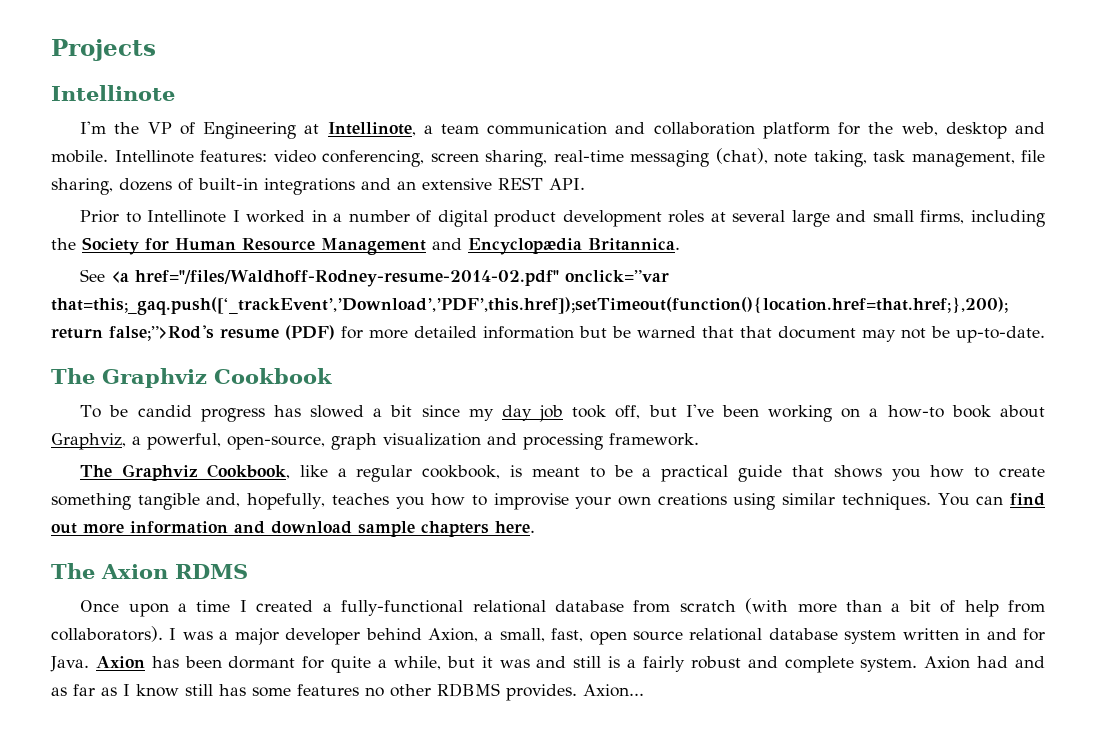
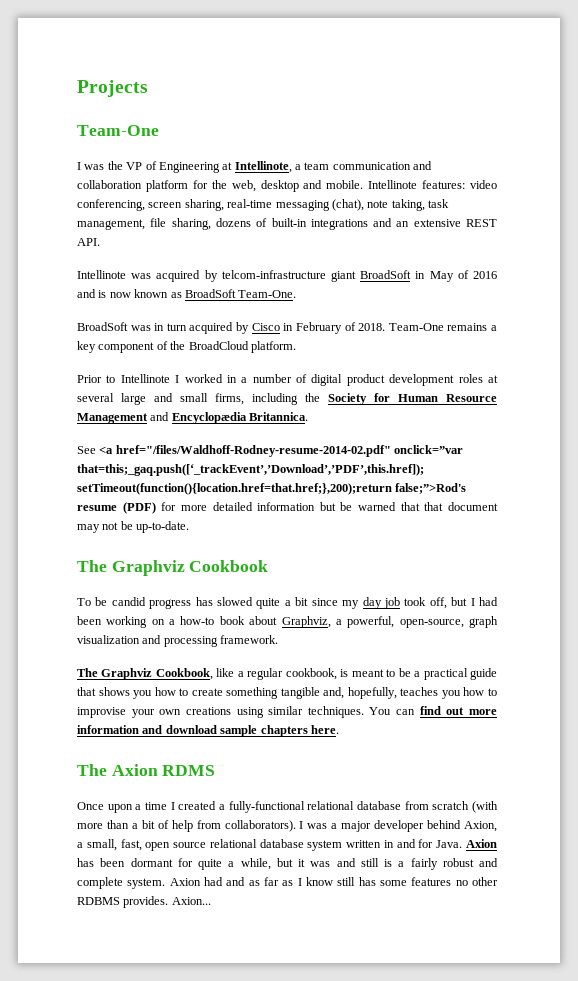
  Projects
- Intellinote
- I'm the VP of Engineering at Intellinote, a team communication and collaboration platform for the web, desktop and mobile.
+ Team-One
+ I was the VP of Engineering at Intellinote, a team communication and collaboration platform for the web, desktop and mobile.
+ Intellinote was acquired by telcom-infrastructure giant BroadSoft in May of 2016 and is now known as BroadSoft Team-One.
+ BroadSoft was in turn acquired by Cisco in February of 2018. Team-One remains a key component of the BroadCloud platform.
- To be candid progress has slowed a bit since my day job took off, but I've been working on a how-to book about Graphviz, a powerful, open-source, graph visualization and processing framework.
+ To be candid progress has slowed quite a bit since my day job took off, but I had been working on a how-to book about Graphviz, a powerful, open-source, graph visualization and processing framework.

